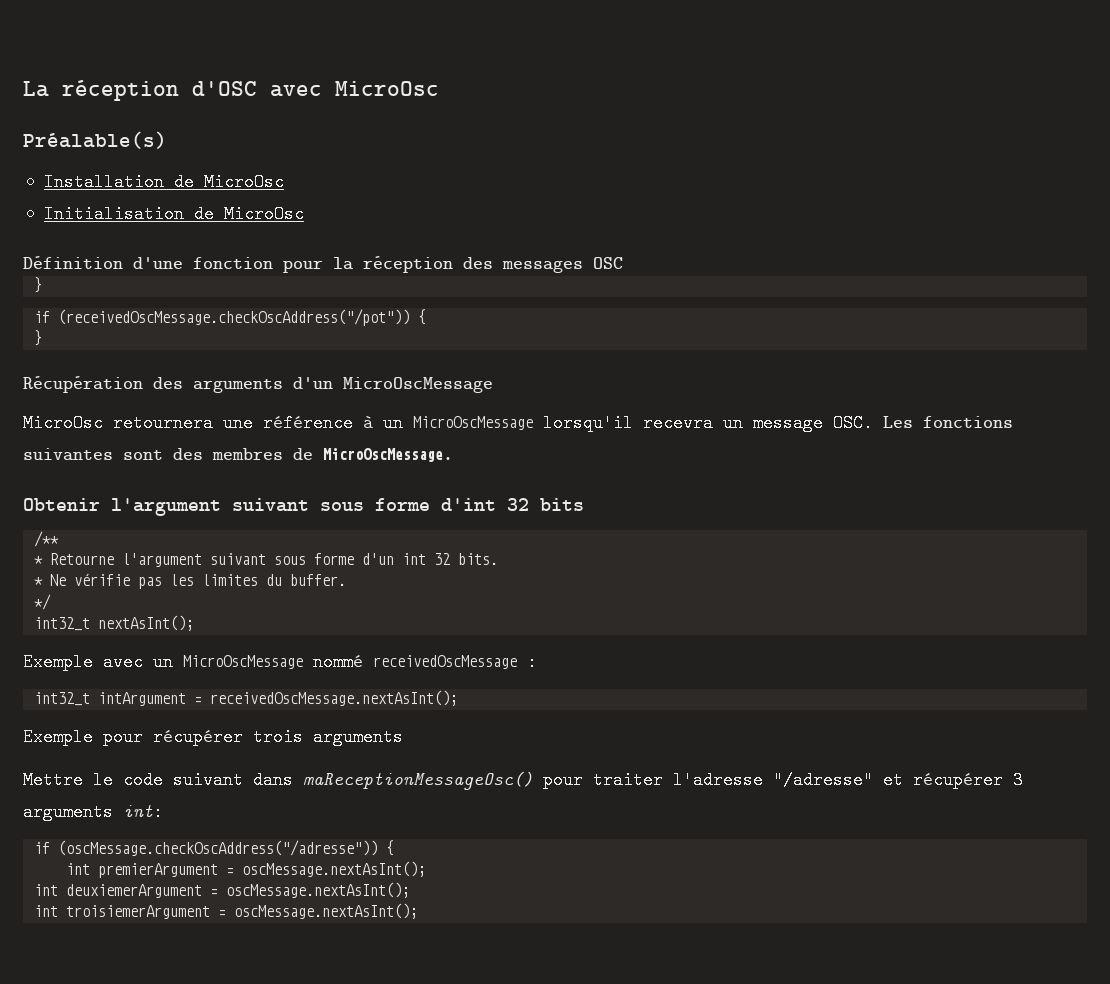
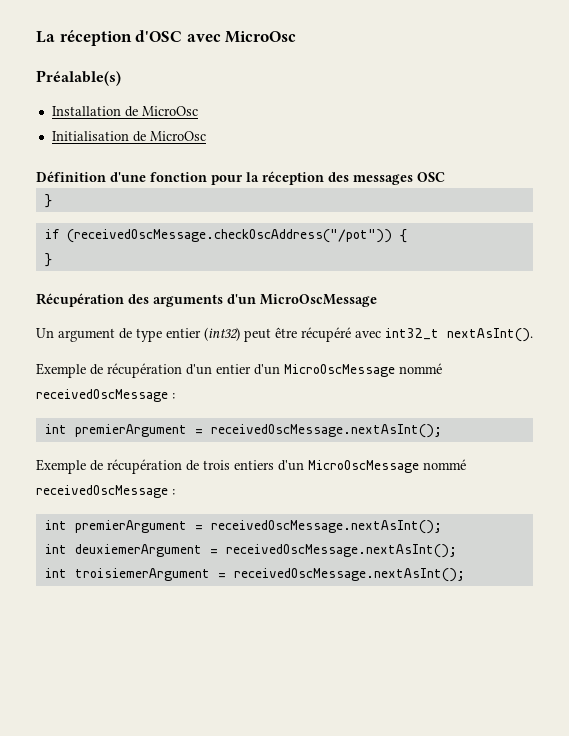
- MicroOsc retournera une référence à un MicroOscMessage lorsqu'il recevra un message OSC. Les fonctions suivantes sont des membres de MicroOscMessage.
- Obtenir l'argument suivant sous forme d'int 32 bits
- /**
- * Retourne l'argument suivant sous forme d'un int 32 bits.
- * Ne vérifie pas les limites du buffer.
- */
- int32_t nextAsInt();
- Exemple avec un MicroOscMessage nommé receivedOscMessage :
- int32_t intArgument = receivedOscMessage.nextAsInt();
+ Un argument de type entier (int32) peut être récupéré avec int32_t nextAsInt().
+ Exemple de récupération d'un entier d'un MicroOscMessage nommé receivedOscMessage :
+ int premierArgument = receivedOscMessage.nextAsInt();
- Exemple pour récupérer trois arguments
- Mettre le code suivant dans maReceptionMessageOsc() pour traiter l'adresse "/adresse" et récupérer 3 arguments int:
- if (oscMessage.checkOscAddress("/adresse")) {
- int premierArgument = oscMessage.nextAsInt();
+ Exemple de récupération de trois entiers d'un MicroOscMessage nommé receivedOscMessage :
+ int premierArgument = receivedOscMessage.nextAsInt();
- int deuxiemerArgument = oscMessage.nextAsInt();
+ int deuxiemerArgument = receivedOscMessage.nextAsInt();
- int troisiemerArgument = oscMessage.nextAsInt();
+ int troisiemerArgument = receivedOscMessage.nextAsInt();

